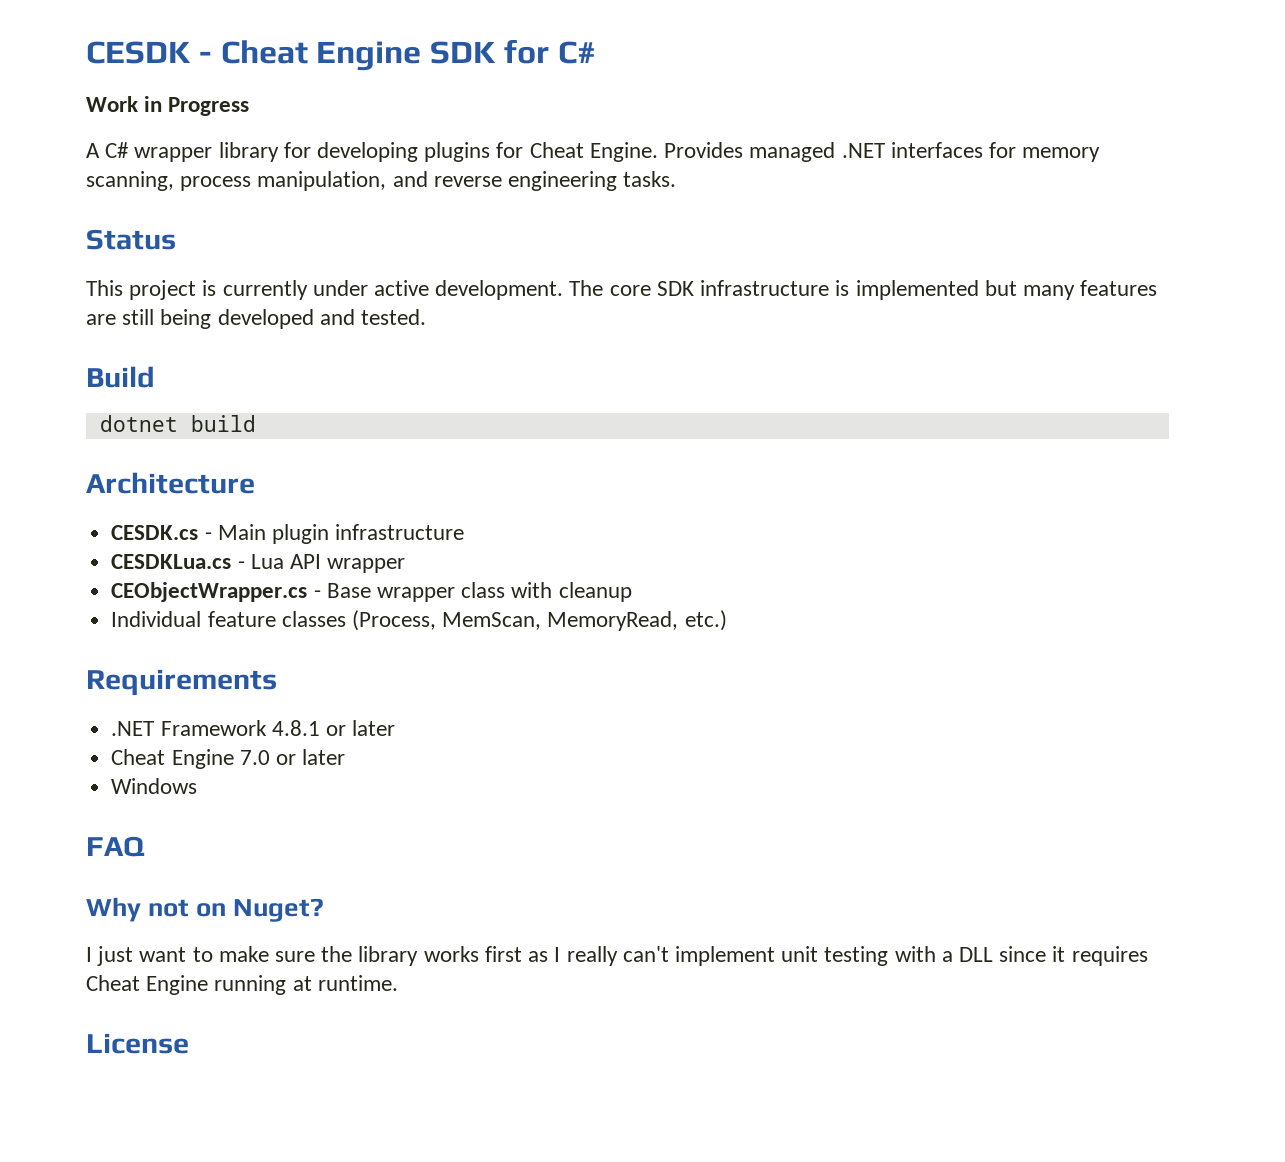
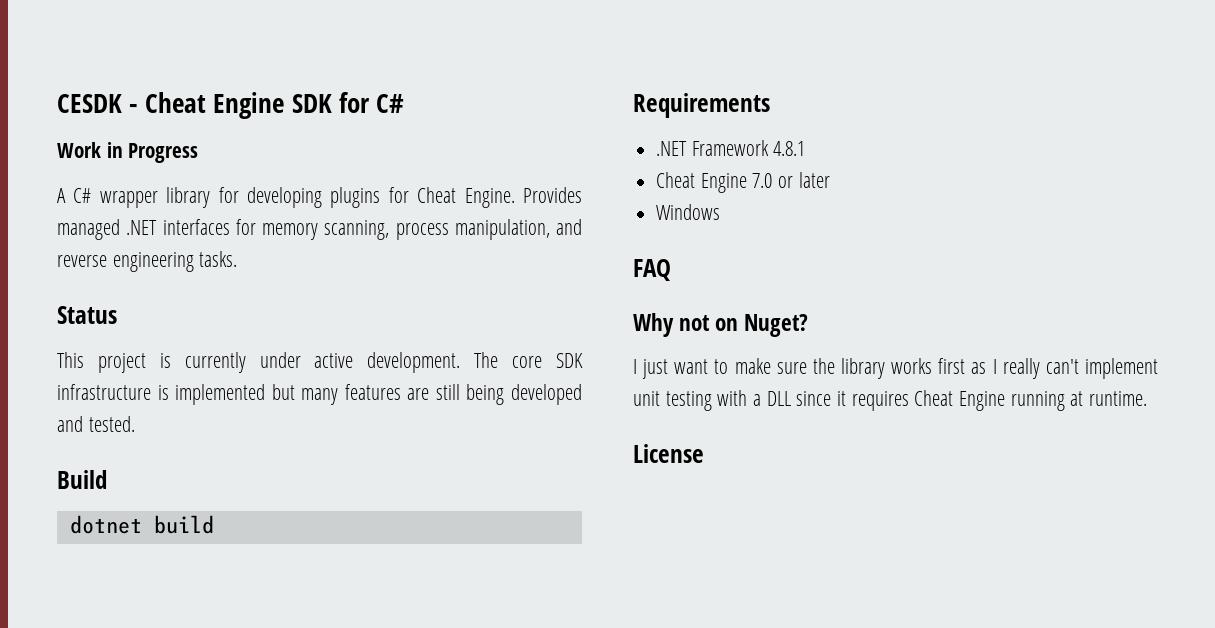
- Architecture
- CESDK.cs - Main plugin infrastructure
- CESDKLua.cs - Lua API wrapper
- CEObjectWrapper.cs - Base wrapper class with cleanup
- Individual feature classes (Process, MemScan, MemoryRead, etc.)
- .NET Framework 4.8.1 or later
+ .NET Framework 4.8.1

